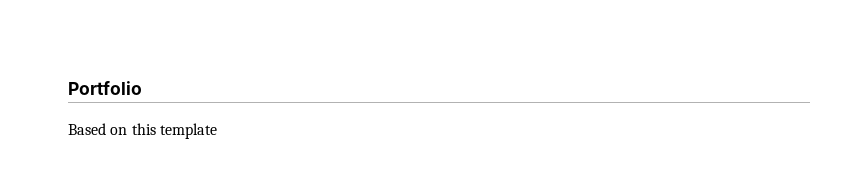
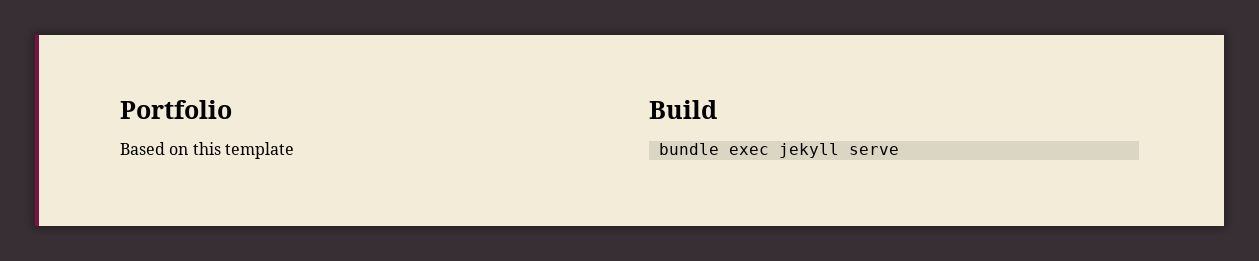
+ Build
+ bundle exec jekyll serve

